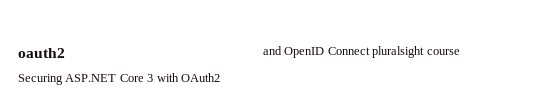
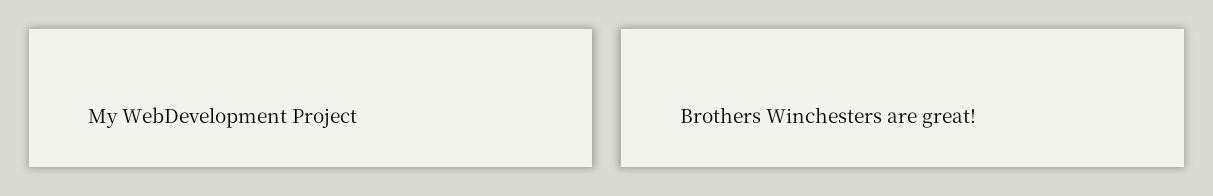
- oauth2
- Securing ASP.NET Core 3 with OAuth2 and OpenID Connect pluralsight course
+ My WebDevelopment Project
+ Brothers Winchesters are great!

